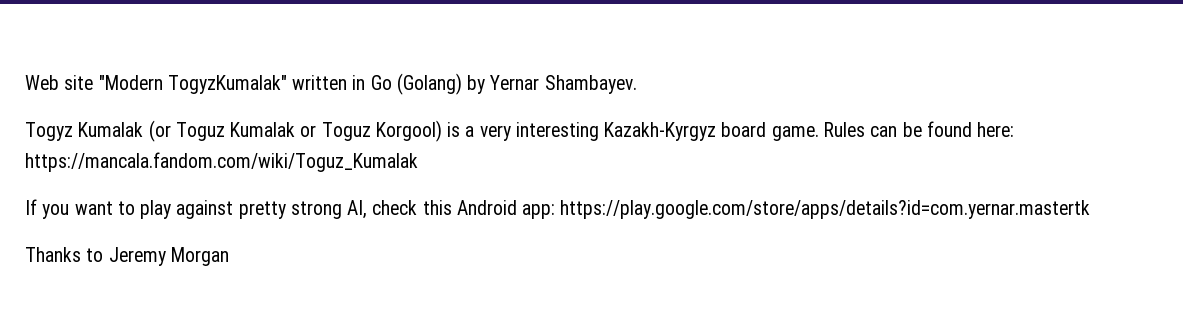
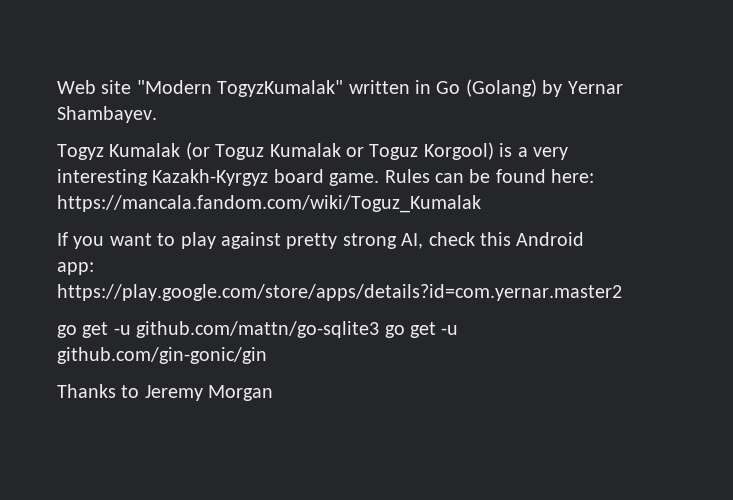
- If you want to play against pretty strong AI, check this Android app: https://play.google.com/store/apps/details?id=com.yernar.mastertk
+ If you want to play against pretty strong AI, check this Android app: https://play.google.com/store/apps/details?id=com.yernar.master2
+ go get -u github.com/mattn/go-sqlite3 go get -u github.com/gin-gonic/gin

